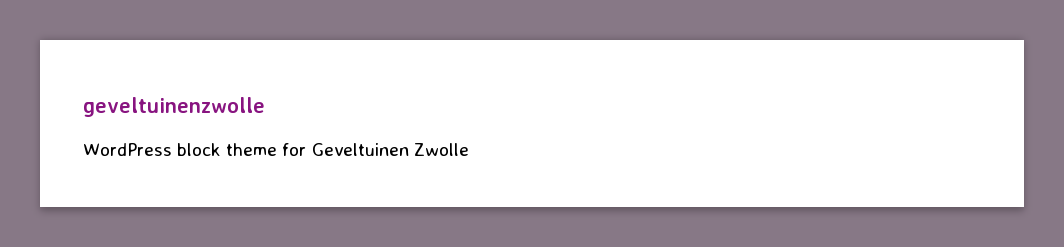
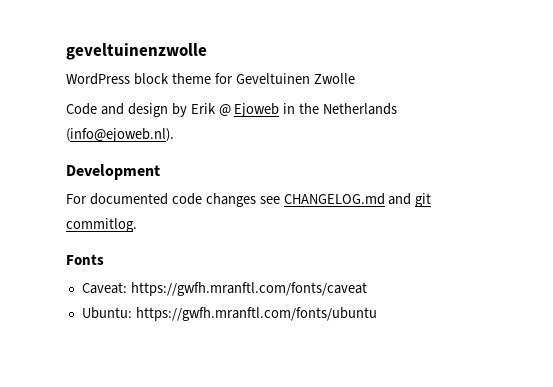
+ Code and design by Erik @ Ejoweb in the Netherlands (info@ejoweb.nl).
+ Development
+ For documented code changes see CHANGELOG.md and git commitlog.
+ Fonts
+ Caveat: https://gwfh.mranftl.com/fonts/caveat
+ Ubuntu: https://gwfh.mranftl.com/fonts/ubuntu

